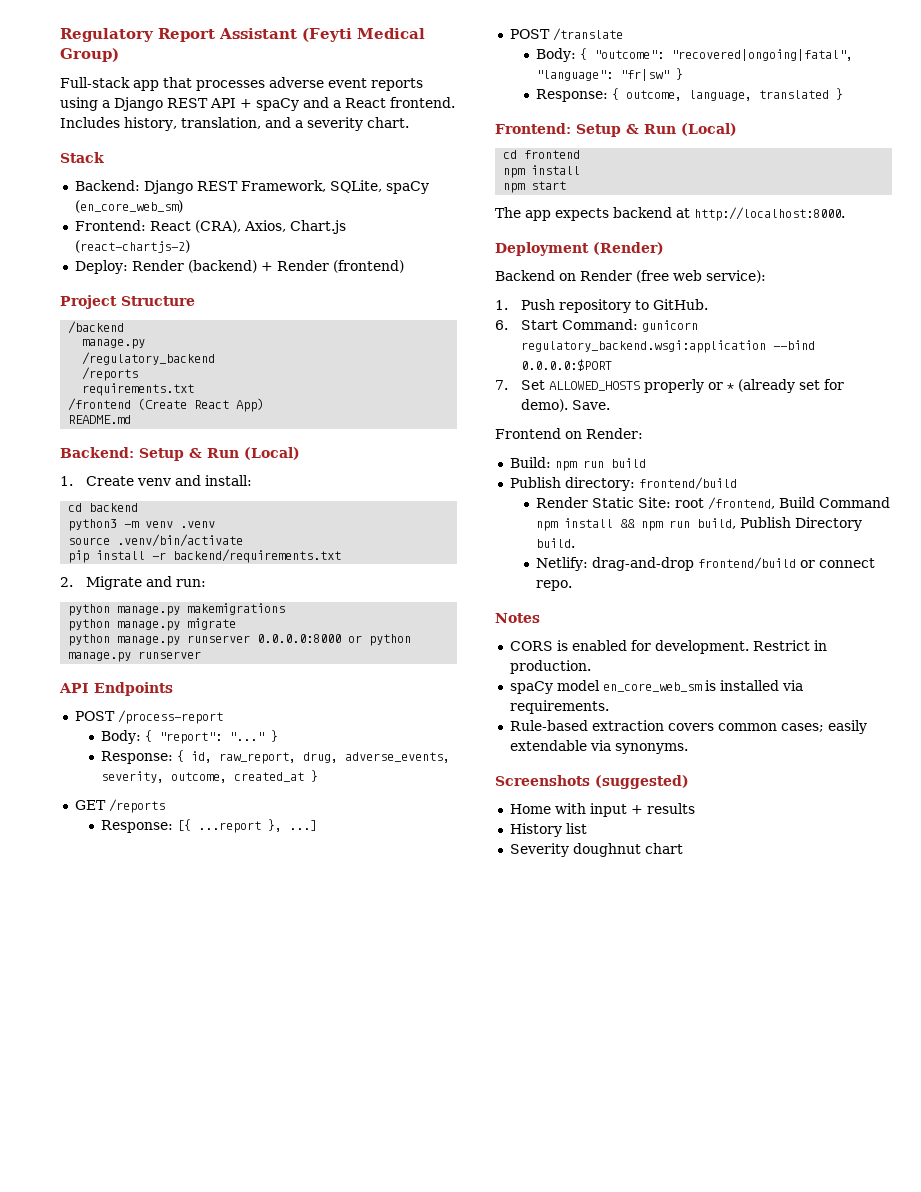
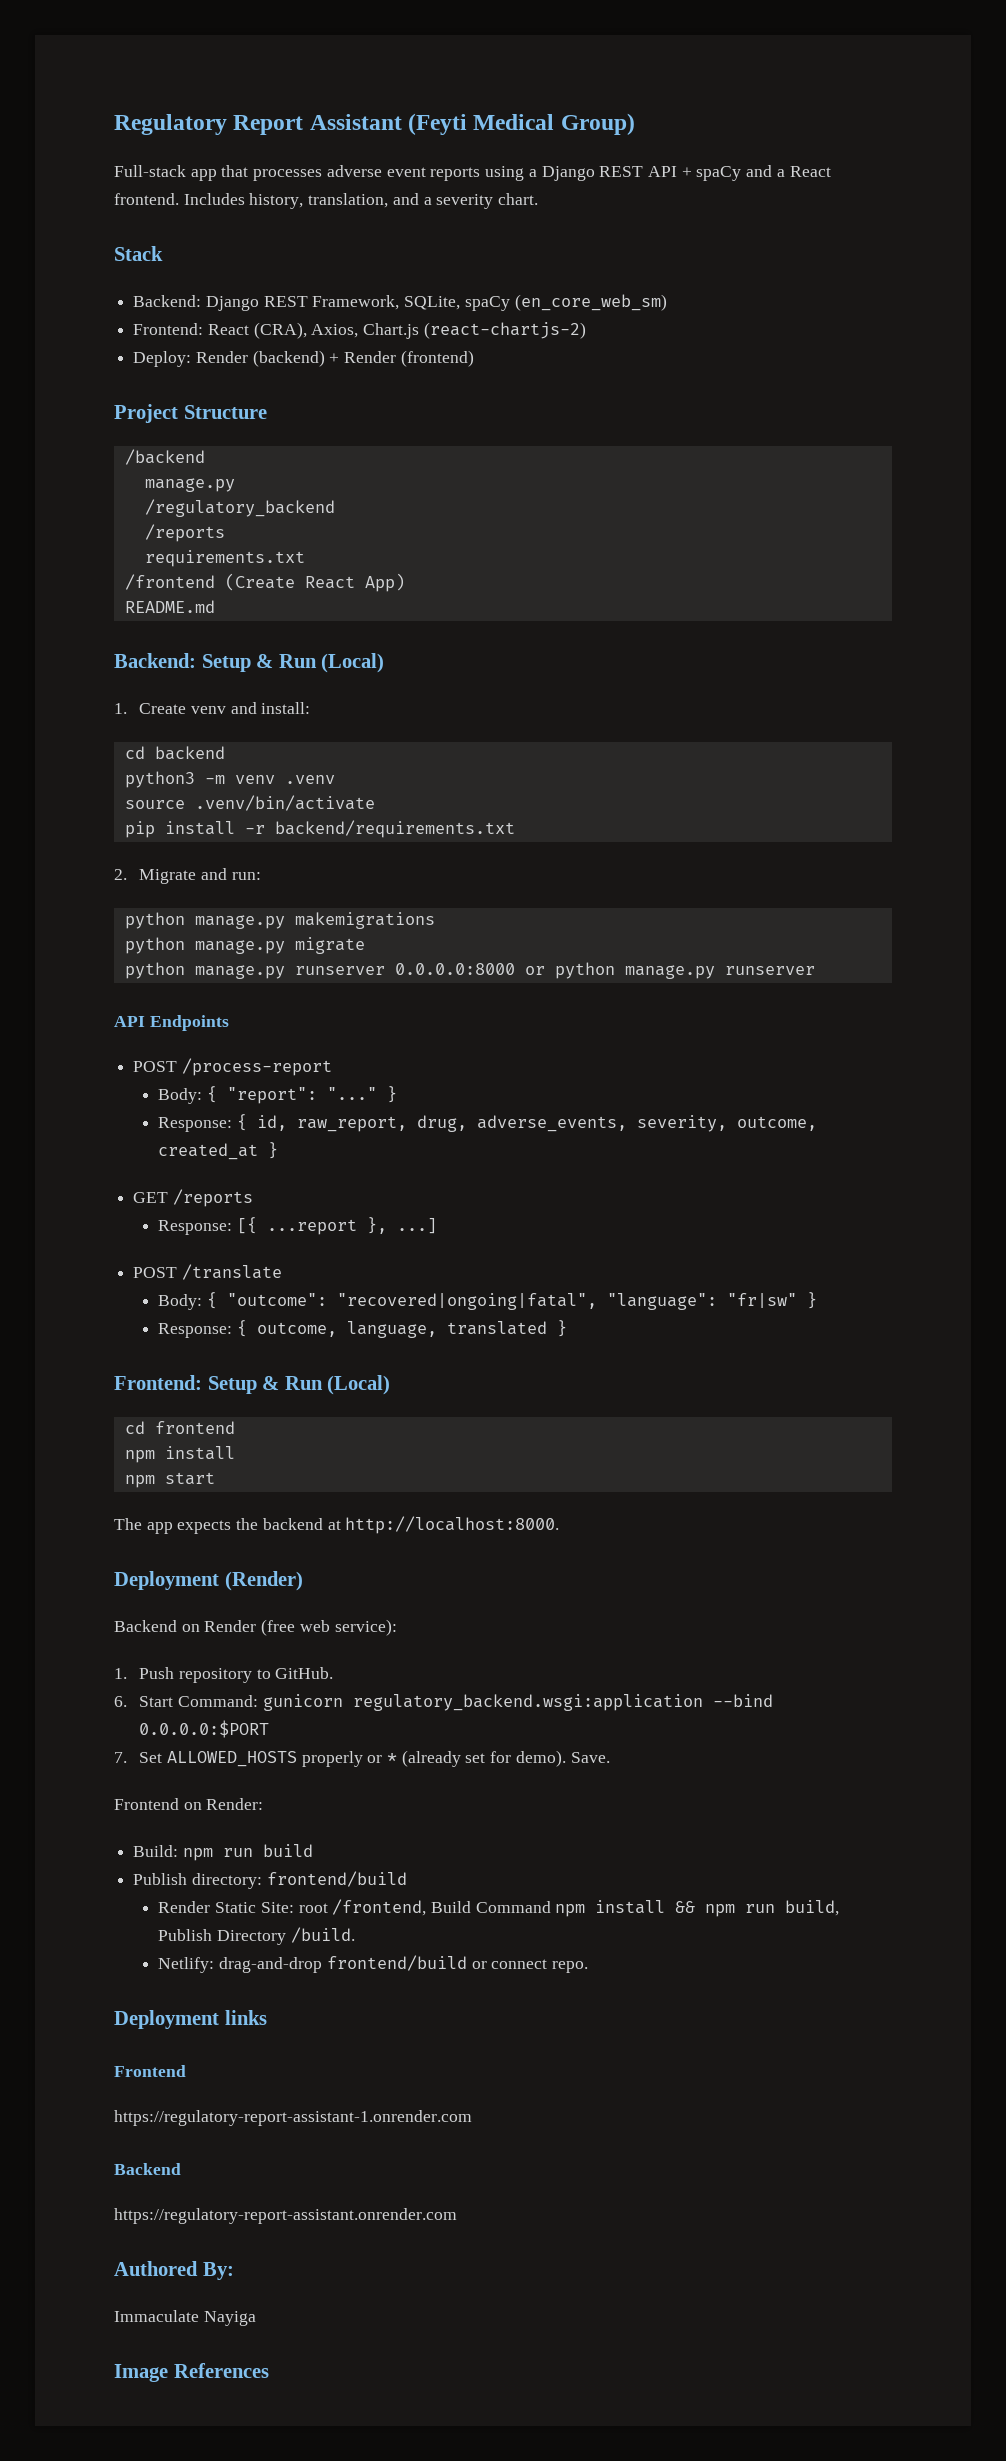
- The app expects backend at http://localhost:8000.
+ The app expects the backend at http://localhost:8000.
- Render Static Site: root /frontend, Build Command npm install && npm run build, Publish Directory build.
+ Render Static Site: root /frontend, Build Command npm install && npm run build, Publish Directory /build.
- Notes
- CORS is enabled for development. Restrict in production.
- spaCy model en_core_web_sm is installed via requirements.
- Rule‑based extraction covers common cases; easily extendable via synonyms.
- Screenshots (suggested)
- Home with input + results
- History list
- Severity doughnut chart
+ Deployment links
+ Frontend
+ https://regulatory-report-assistant-1.onrender.com
+ Backend
+ https://regulatory-report-assistant.onrender.com
+ Authored By:
+ Immaculate Nayiga
+ Image References

